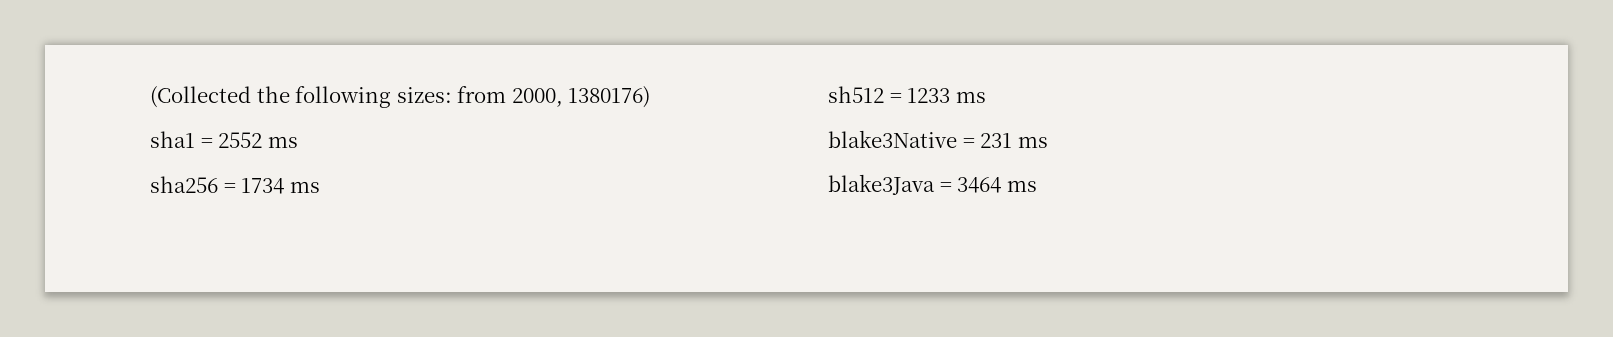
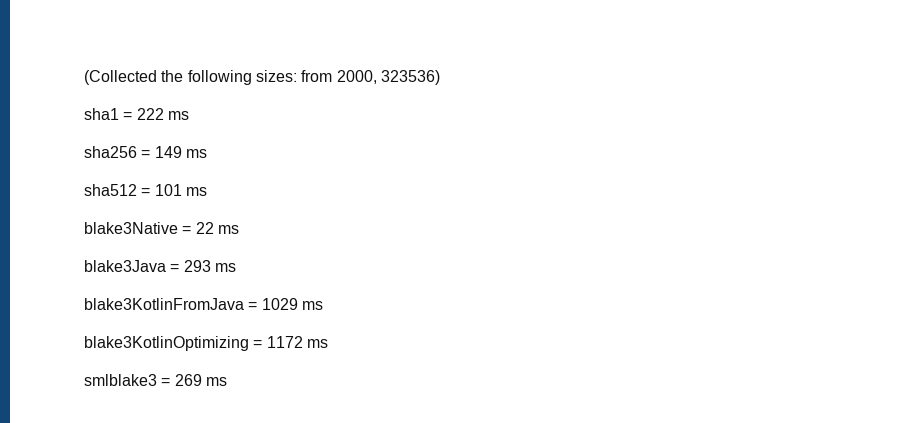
- (Collected the following sizes: from 2000, 1380176)
+ (Collected the following sizes: from 2000, 323536)
- sha1 = 2552 ms
+ sha1 = 222 ms
- sha256 = 1734 ms
- sh512 = 1233 ms
+ sha256 = 149 ms
+ sha512 = 101 ms
- blake3Native = 231 ms
+ blake3Native = 22 ms
- blake3Java = 3464 ms
+ blake3Java = 293 ms
+ blake3KotlinFromJava = 1029 ms
+ blake3KotlinOptimizing = 1172 ms
+ smlblake3 = 269 ms

